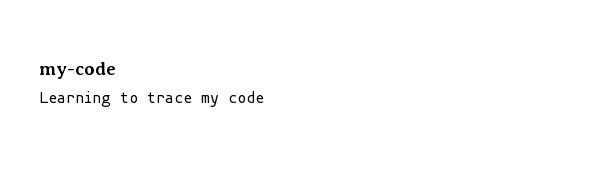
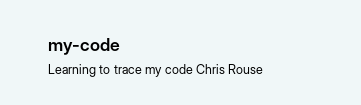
- Learning to trace my code
+ Learning to trace my code Chris Rouse

